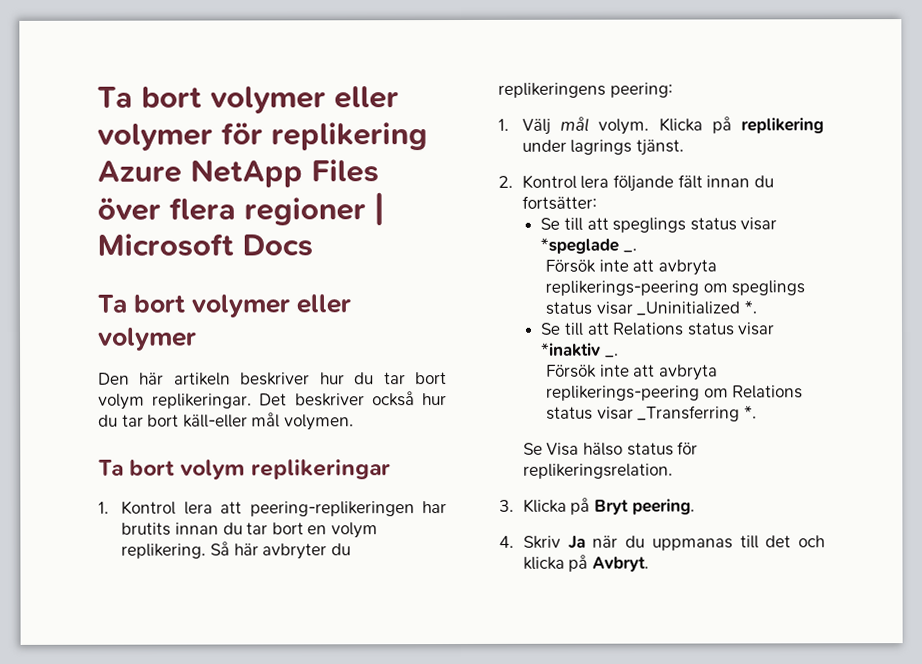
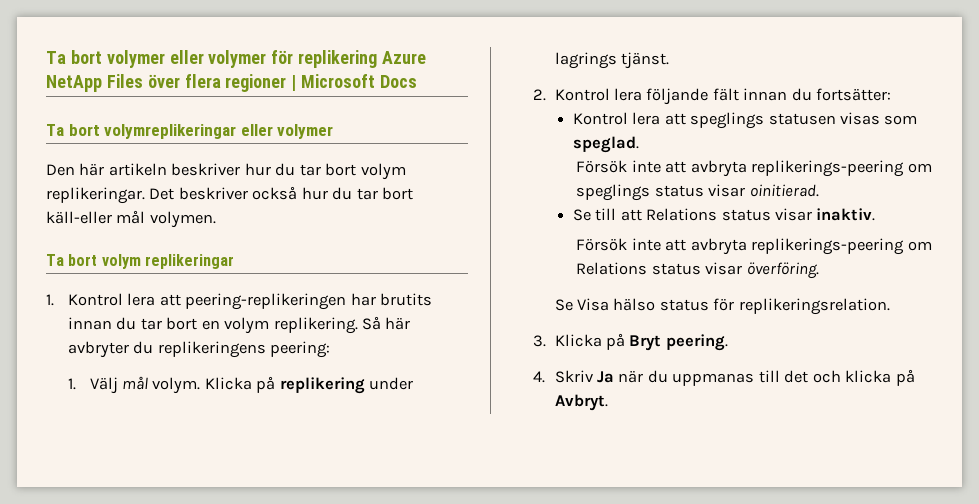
  Ta bort volymer eller volymer för replikering Azure NetApp Files över flera regioner | Microsoft Docs
- Ta bort volymer eller volymer
+ Ta bort volymreplikeringar eller volymer
- Se till att speglings status visar *speglade _.
+ Kontrol lera att speglings statusen visas som speglad.
- Försök inte att avbryta replikerings-peering om speglings status visar _Uninitialized *.
+ Försök inte att avbryta replikerings-peering om speglings status visar oinitierad.
- Se till att Relations status visar *inaktiv _.
+ Se till att Relations status visar inaktiv.
- Försök inte att avbryta replikerings-peering om Relations status visar _Transferring *.
+ Försök inte att avbryta replikerings-peering om Relations status visar överföring.

